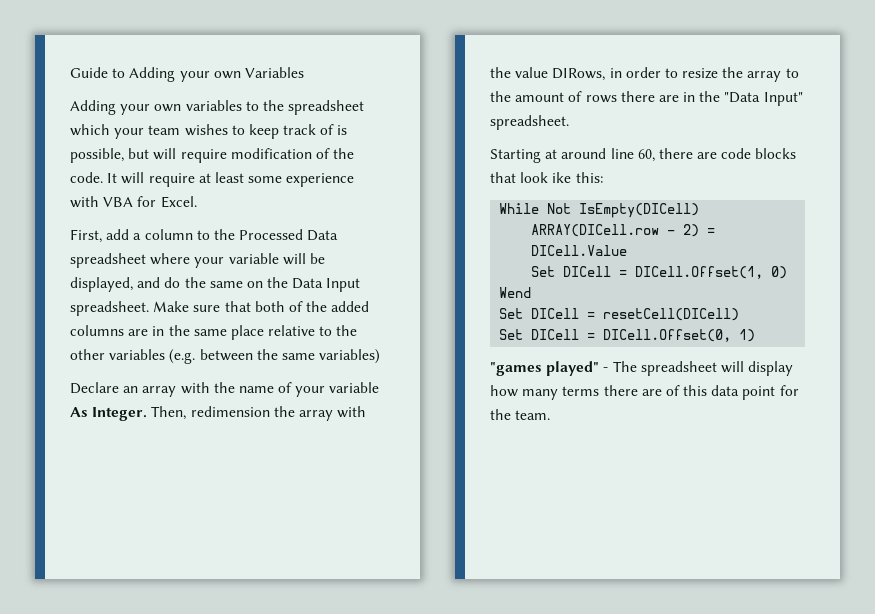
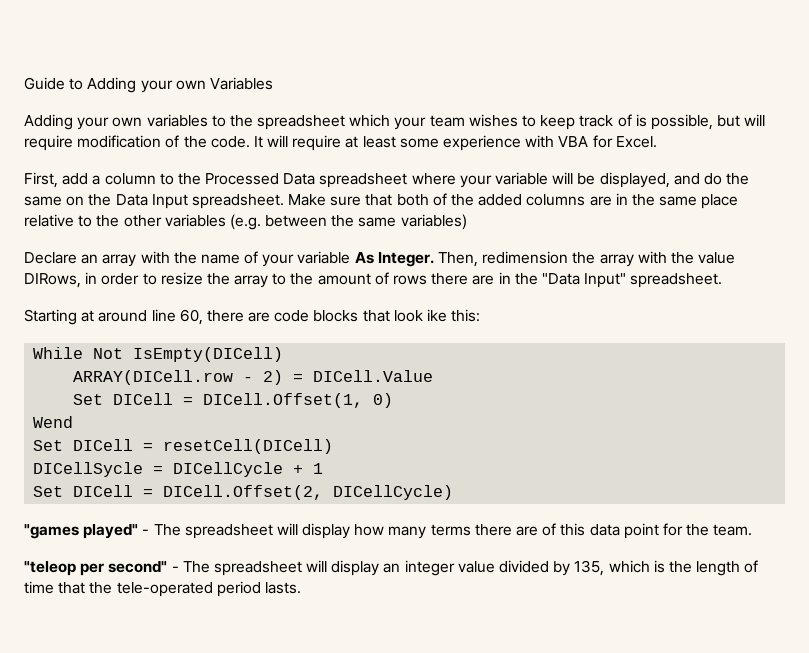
- Set DICell = DICell.Offset(0, 1)
+ DICellSycle = DICellCycle + 1
+ Set DICell = DICell.Offset(2, DICellCycle)
+ "teleop per second" - The spreadsheet will display an integer value divided by 135, which is the length of time that the tele-operated period lasts.

